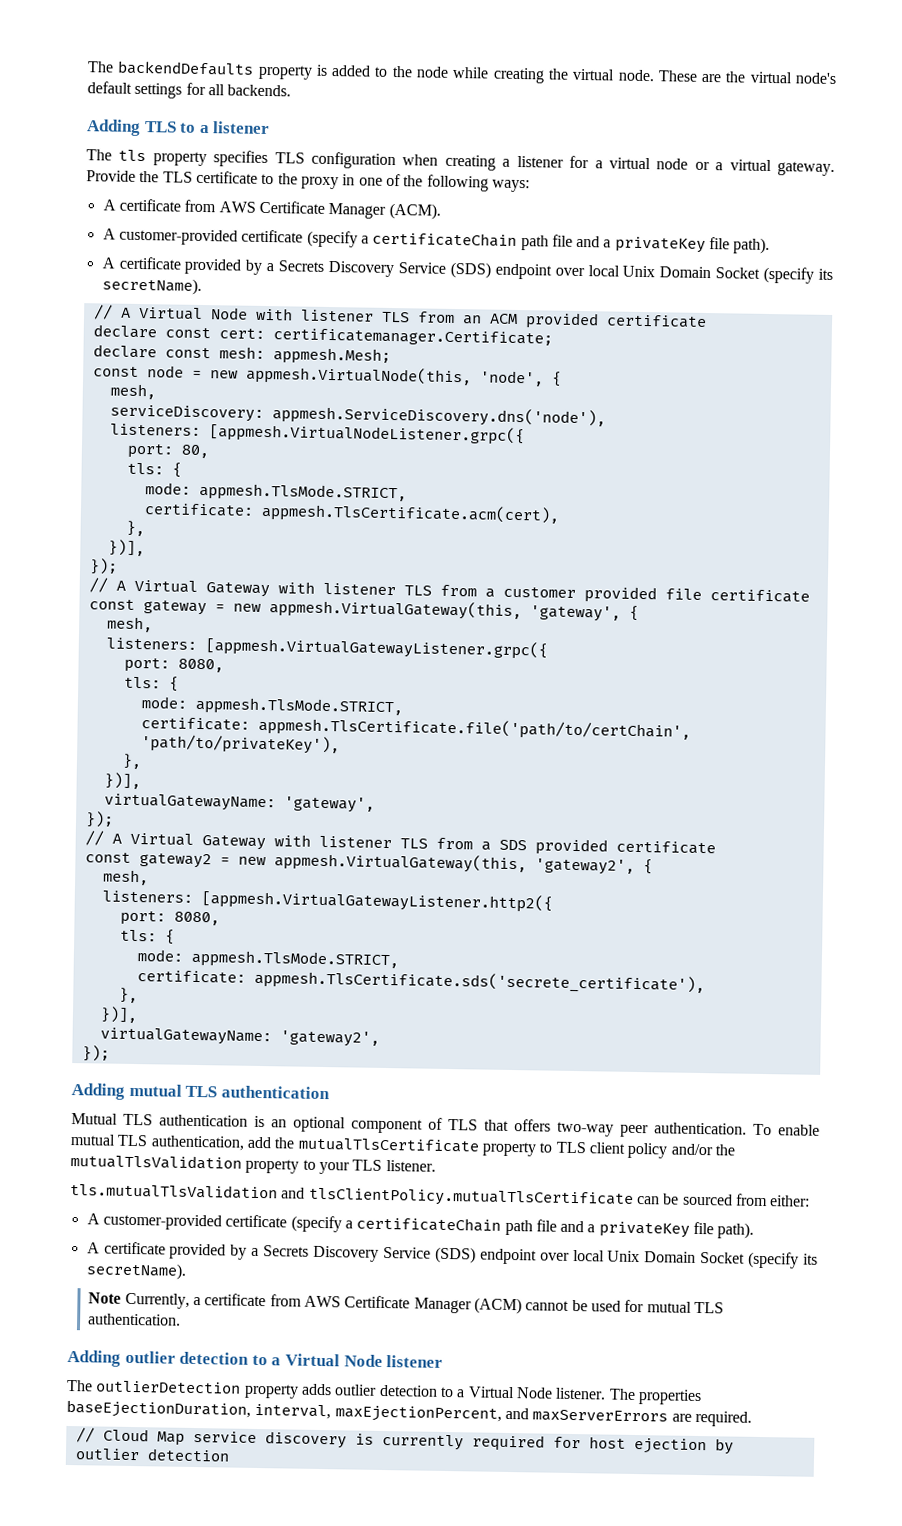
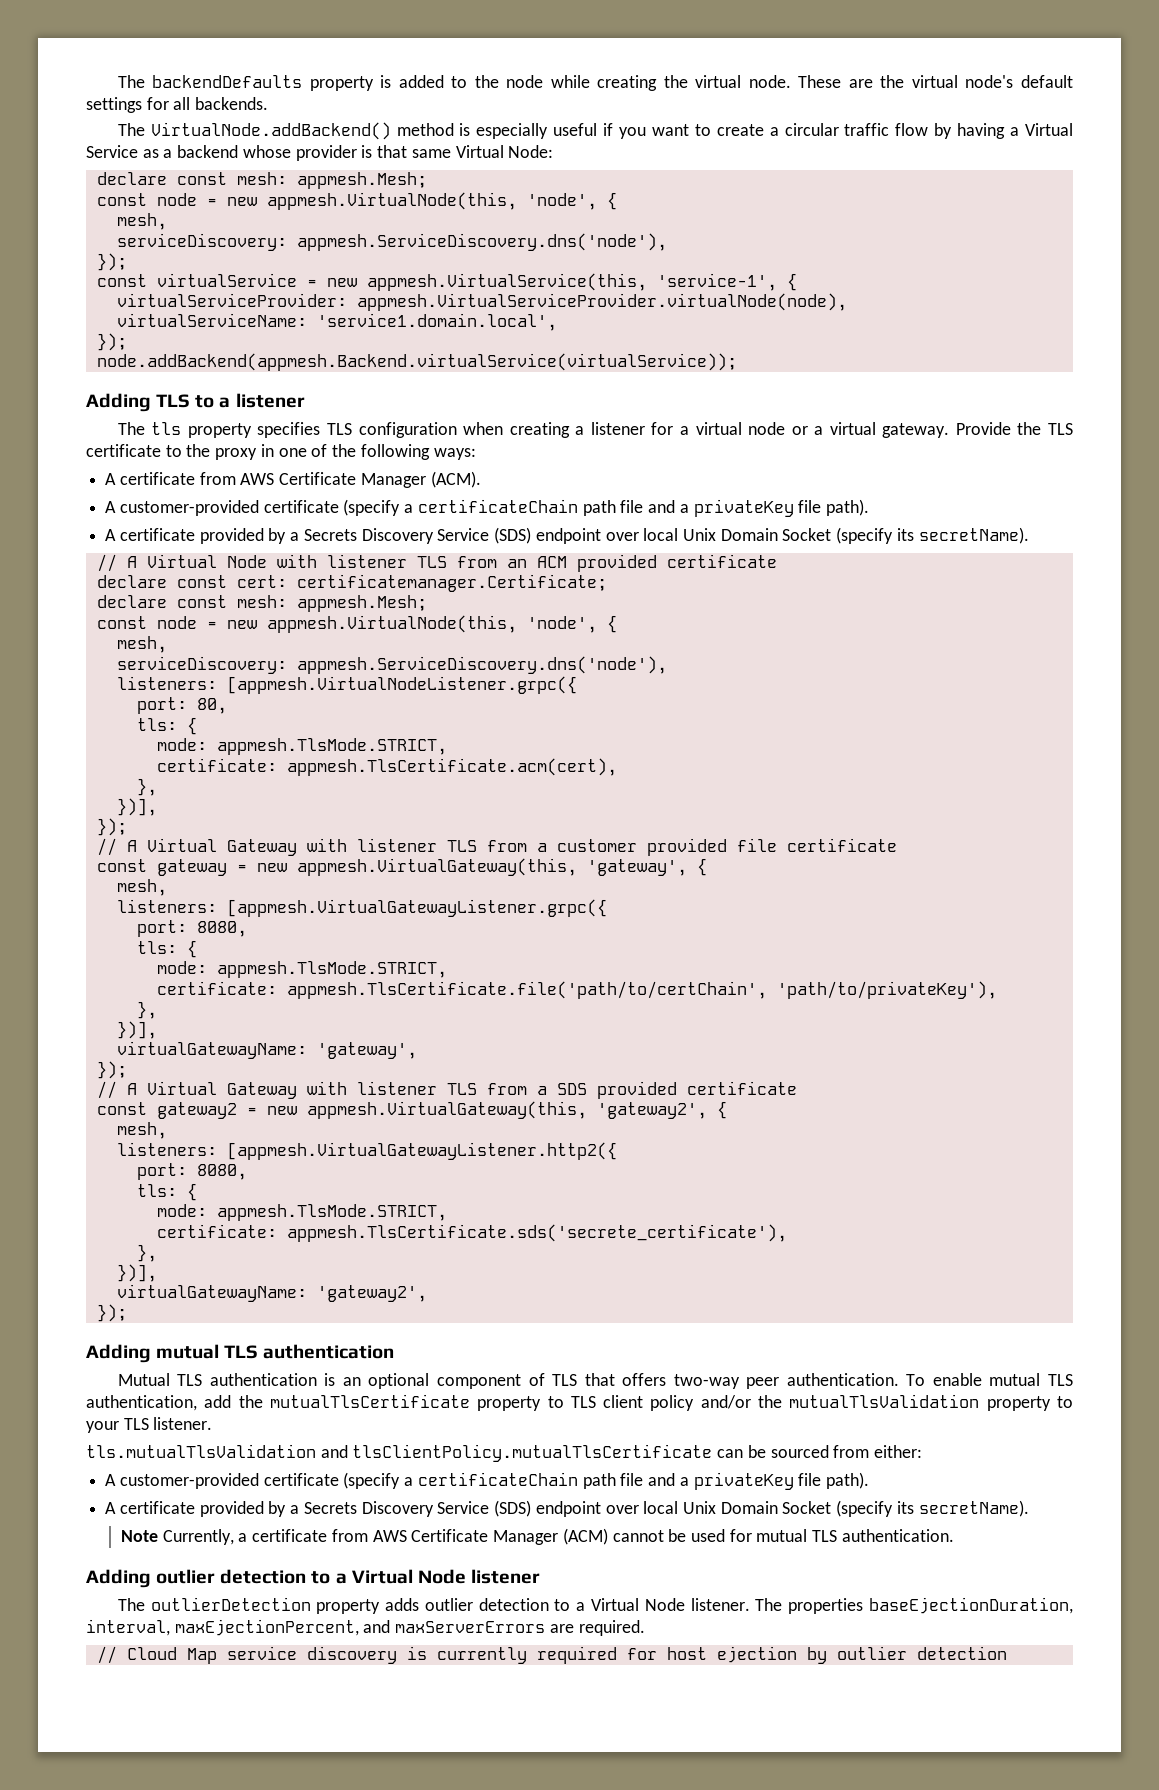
+ The VirtualNode.addBackend() method is especially useful if you want to create a circular traffic flow by having a Virtual Service as a backend whose provider is that same Virtual Node:
+ declare const mesh: appmesh.Mesh;
+ const node = new appmesh.VirtualNode(this, 'node', {
+ mesh,
+ serviceDiscovery: appmesh.ServiceDiscovery.dns('node'),
+ });
+ const virtualService = new appmesh.VirtualService(this, 'service-1', {
+ virtualServiceProvider: appmesh.VirtualServiceProvider.virtualNode(node),
+ virtualServiceName: 'service1.domain.local',
+ });
+ node.addBackend(appmesh.Backend.virtualService(virtualService));

